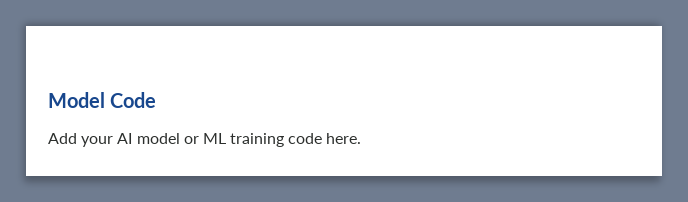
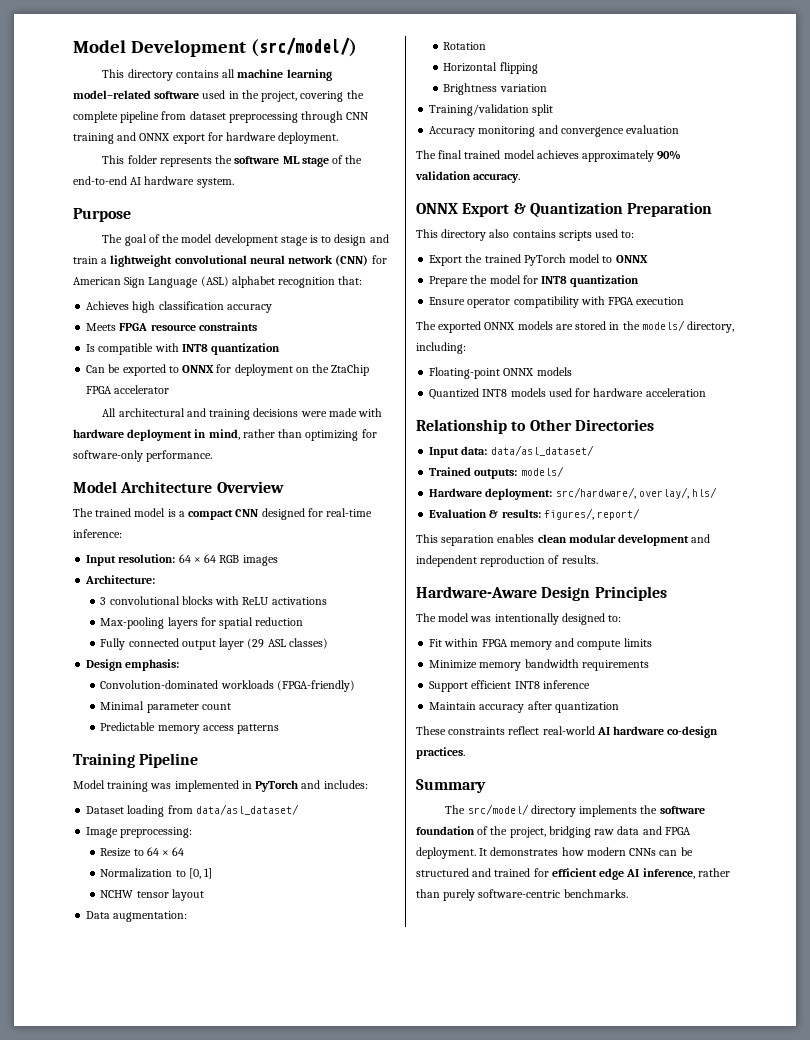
- Model Code
- Add your AI model or ML training code here.
+ Model Development (src/model/)
+ This directory contains all machine learning model–related software used in the project, covering the complete pipeline from dataset preprocessing through CNN training and ONNX export for hardware deployment.
+ This folder represents the software ML stage of the end-to-end AI hardware system.
+ Purpose
+ The goal of the model development stage is to design and train a lightweight convolutional neural network (CNN) for American Sign Language (ASL) alphabet recognition that:
+ Achieves high classification accuracy
+ Meets FPGA resource constraints
+ Is compatible with INT8 quantization
+ Can be exported to ONNX for deployment on the ZtaChip FPGA accelerator
+ All architectural and training decisions were made with hardware deployment in mind, rather than optimizing for software-only performance.
+ Model Architecture Overview
+ The trained model is a compact CNN designed for real-time inference:
+ Input resolution: 64 × 64 RGB images
+ Architecture:
+ 3 convolutional blocks with ReLU activations
+ Max-pooling layers for spatial reduction
+ Fully connected output layer (29 ASL classes)
+ Design emphasis:
+ Convolution-dominated workloads (FPGA-friendly)
+ Minimal parameter count
+ Predictable memory access patterns
+ Training Pipeline
+ Model training was implemented in PyTorch and includes:
+ Dataset loading from data/asl_dataset/
+ Image preprocessing:
+ Resize to 64 × 64
+ Normalization to [0, 1]
+ NCHW tensor layout
+ Data augmentation:
+ Rotation
+ Horizontal flipping
+ Brightness variation
+ Training/validation split
+ Accuracy monitoring and convergence evaluation
+ The final trained model achieves approximately 90% validation accuracy.
+ ONNX Export & Quantization Preparation
+ This directory also contains scripts used to:
+ Export the trained PyTorch model to ONNX
+ Prepare the model for INT8 quantization
+ Ensure operator compatibility with FPGA execution
+ The exported ONNX models are stored in the models/ directory, including:
+ Floating-point ONNX models
+ Quantized INT8 models used for hardware acceleration
+ Relationship to Other Directories
+ Input data: data/asl_dataset/
+ Trained outputs: models/
+ Hardware deployment: src/hardware/, overlay/, hls/
+ Evaluation & results: figures/, report/
+ This separation enables clean modular development and independent reproduction of results.
+ Hardware-Aware Design Principles
+ The model was intentionally designed to:
+ Fit within FPGA memory and compute limits
+ Minimize memory bandwidth requirements
+ Support efficient INT8 inference
+ Maintain accuracy after quantization
+ These constraints reflect real-world AI hardware co-design practices.
+ Summary
+ The src/model/ directory implements the software foundation of the project, bridging raw data and FPGA deployment. It demonstrates how modern CNNs can be structured and trained for efficient edge AI inference, rather than purely software-centric benchmarks.

